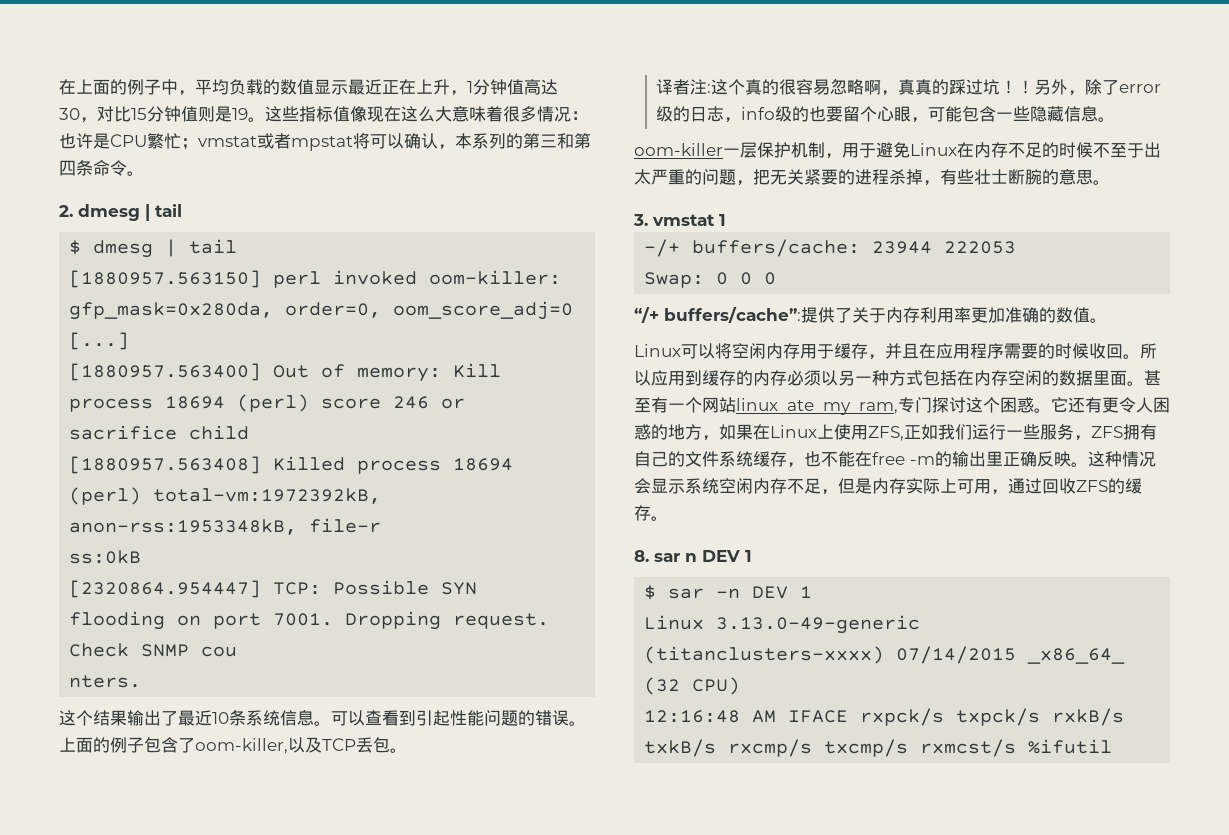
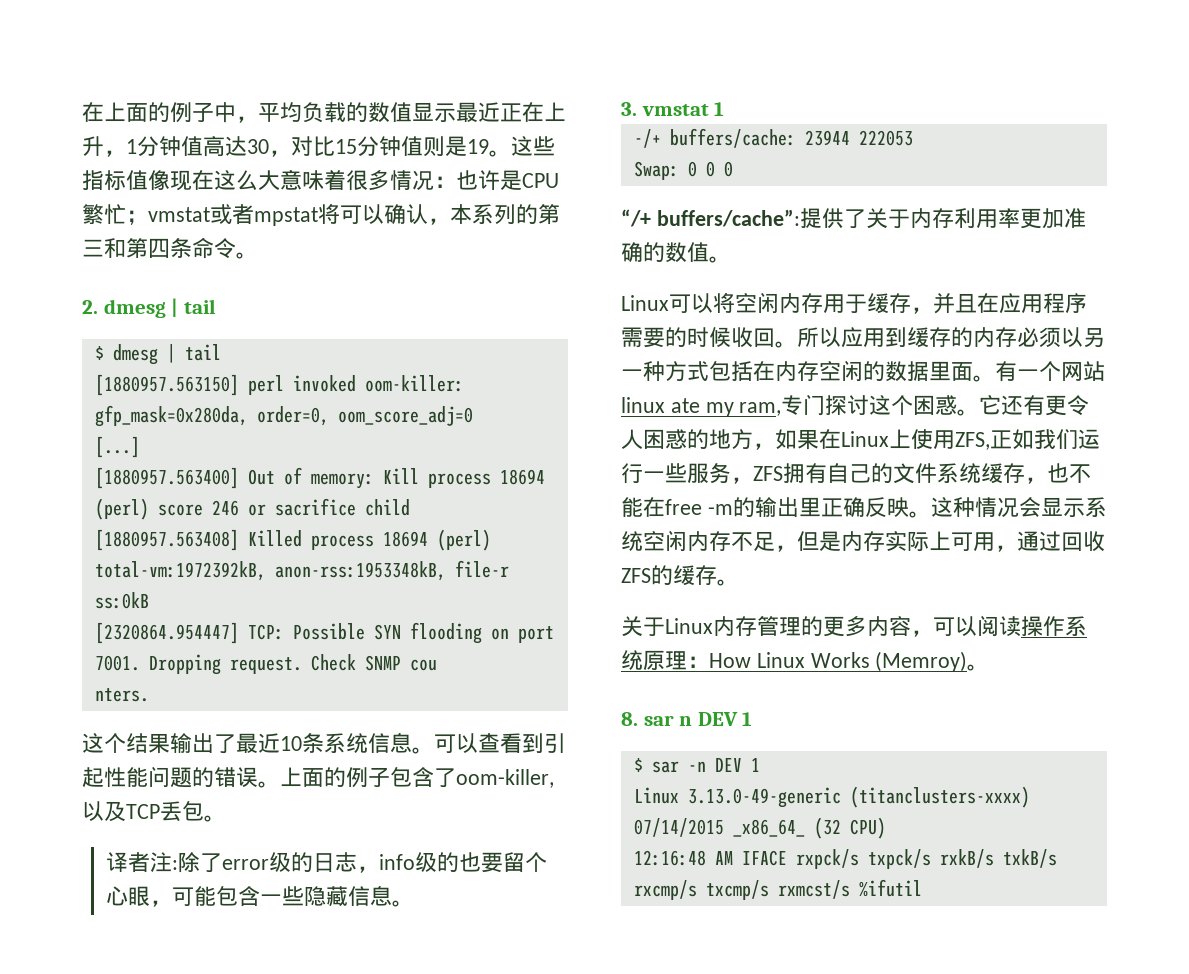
- 译者注:这个真的很容易忽略啊，真真的踩过坑！！另外，除了error级的日志，info级的也要留个心眼，可能包含一些隐藏信息。
+ 译者注:除了error级的日志，info级的也要留个心眼，可能包含一些隐藏信息。
- oom-killer一层保护机制，用于避免Linux在内存不足的时候不至于出太严重的问题，把无关紧要的进程杀掉，有些壮士断腕的意思。
- 甚至有一个网站linux ate my ram,专门探讨这个困惑。
+ 有一个网站linux ate my ram,专门探讨这个困惑。
+ 关于Linux内存管理的更多内容，可以阅读操作系统原理：How Linux Works (Memroy)。

